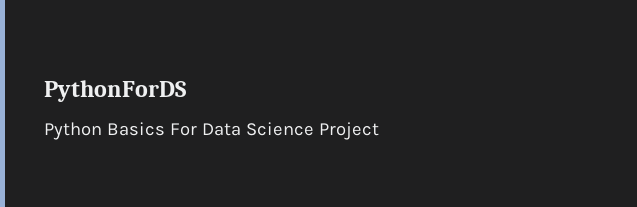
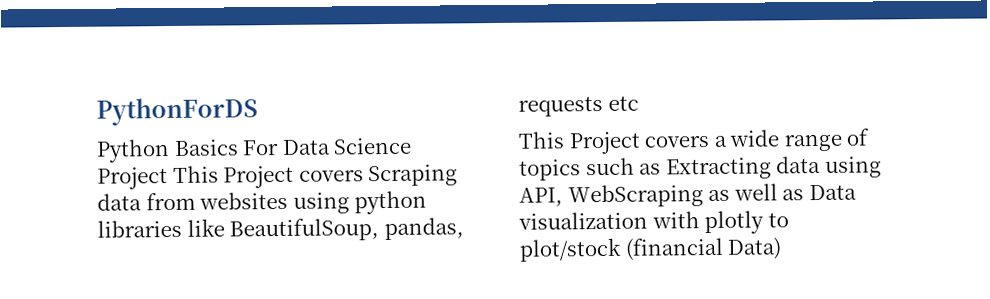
- Python Basics For Data Science Project
+ Python Basics For Data Science Project This Project covers Scraping data from websites using python libraries like BeautifulSoup, pandas, requests etc
+ This Project covers a wide range of topics such as Extracting data using API, WebScraping as well as Data visualization with plotly to plot/stock (financial Data)

